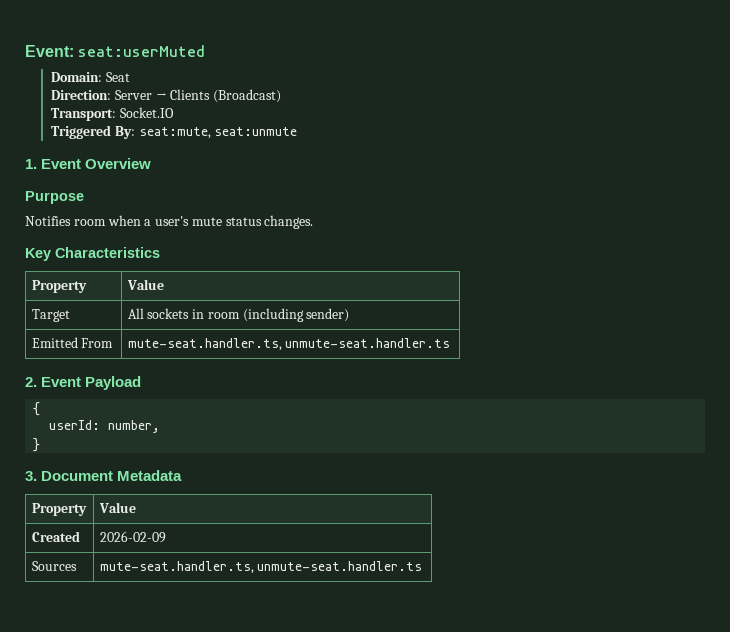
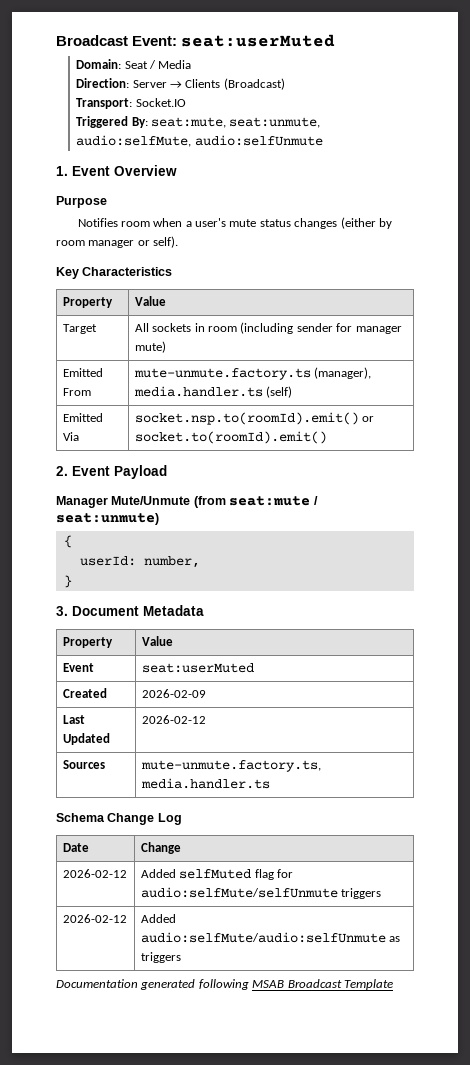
- Event: seat:userMuted
+ Broadcast Event: seat:userMuted
- Domain: Seat
+ Domain: Seat / Media
- Triggered By: seat:mute, seat:unmute
+ Triggered By: seat:mute, seat:unmute, audio:selfMute, audio:selfUnmute
- Notifies room when a user's mute status changes.
+ Notifies room when a user's mute status changes (either by room manager or self).
- Target | All sockets in room (including sender)
- Emitted From | mute-seat.handler.ts, unmute-seat.handler.ts
+ Target | All sockets in room (including sender for manager mute)
+ Emitted From | mute-unmute.factory.ts (manager), media.handler.ts (self)
+ Emitted Via | socket.nsp.to(roomId).emit() or socket.to(roomId).emit()
  2. Event Payload
+ Manager Mute/Unmute (from seat:mute / seat:unmute)
+ Event | seat:userMuted
- Sources | mute-seat.handler.ts, unmute-seat.handler.ts
+ Last Updated | 2026-02-12
+ Sources | mute-unmute.factory.ts, media.handler.ts
+ Schema Change Log
+ Date | Change
+ 2026-02-12 | Added selfMuted flag for audio:selfMute/selfUnmute triggers
+ 2026-02-12 | Added audio:selfMute/audio:selfUnmute as triggers
+ Documentation generated following MSAB Broadcast Template

